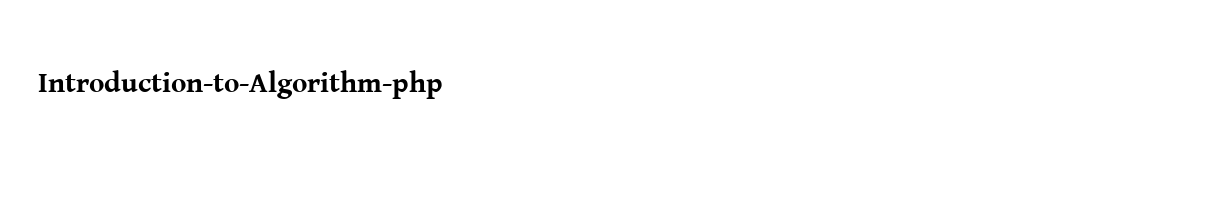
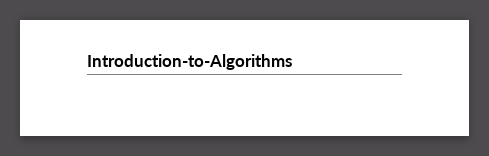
- Introduction-to-Algorithm-php
+ Introduction-to-Algorithms

